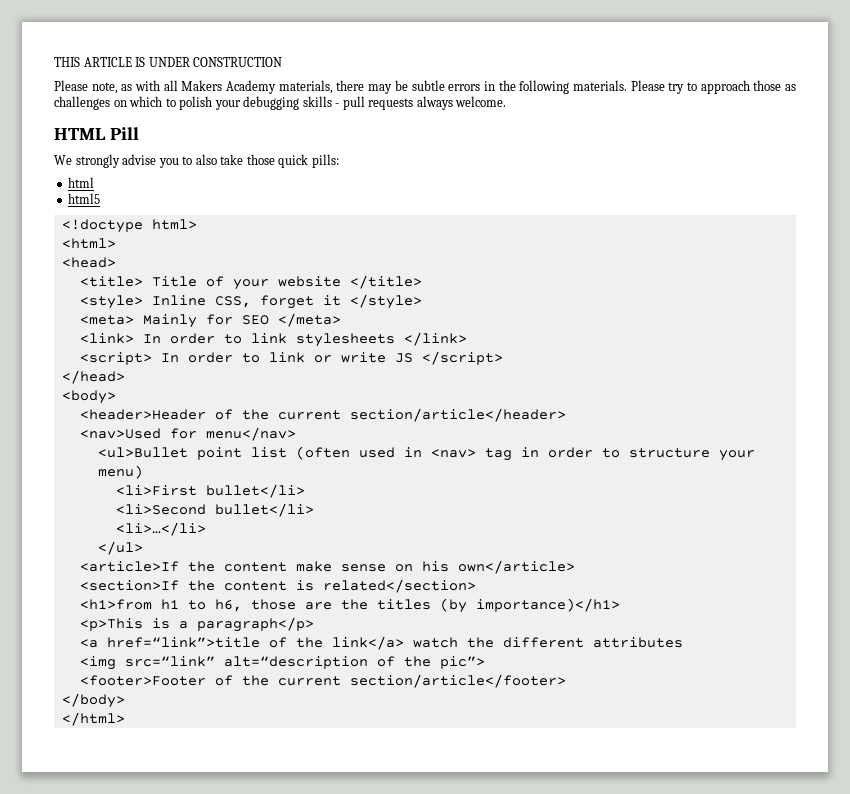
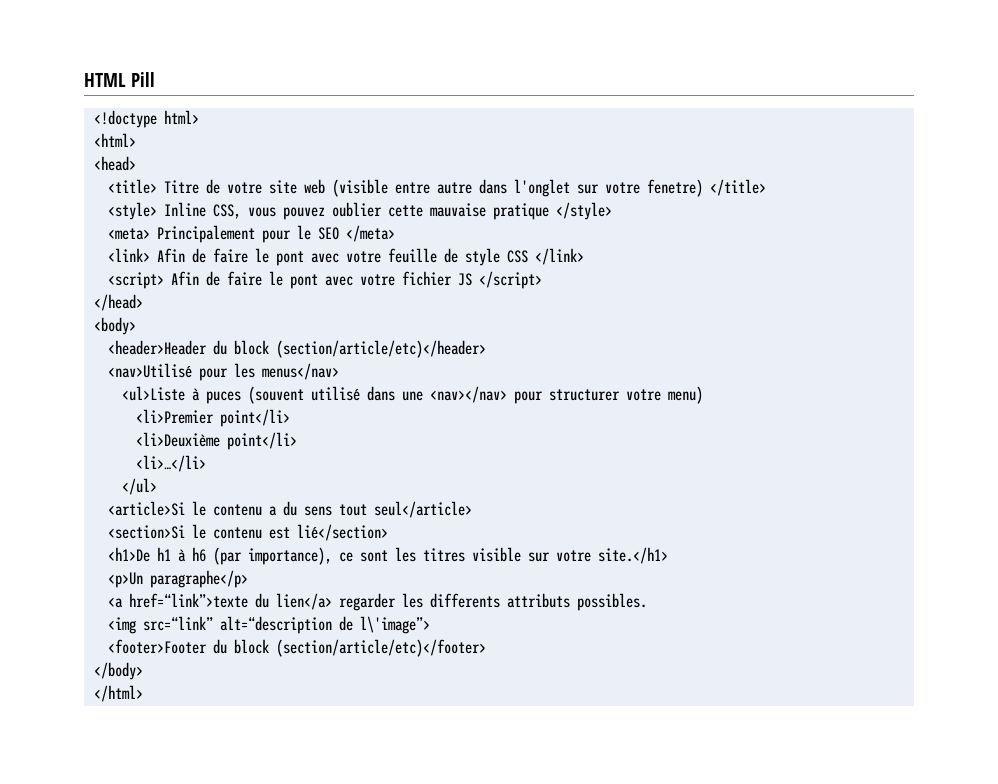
- THIS ARTICLE IS UNDER CONSTRUCTION
- Please note, as with all Makers Academy materials, there may be subtle errors in the following materials. Please try to approach those as challenges on which to polish your debugging skills - pull requests always welcome.
  HTML Pill
- We strongly advise you to also take those quick pills:
- html
- html5
- <title> Title of your website </title>
- <style> Inline CSS, forget it </style>
+ <title> Titre de votre site web (visible entre autre dans l'onglet sur votre fenetre) </title>
+ <style> Inline CSS, vous pouvez oublier cette mauvaise pratique </style>
- <meta> Mainly for SEO </meta>
+ <meta> Principalement pour le SEO </meta>
- <link> In order to link stylesheets </link>
- <script> In order to link or write JS </script>
+ <link> Afin de faire le pont avec votre feuille de style CSS </link>
+ <script> Afin de faire le pont avec votre fichier JS </script>
- <header>Header of the current section/article</header>
- <nav>Used for menu</nav>
- <ul>Bullet point list (often used in <nav> tag in order to structure your menu)
- <li>First bullet</li>
- <li>Second bullet</li>
+ <header>Header du block (section/article/etc)</header>
+ <nav>Utilisé pour les menus</nav>
+ <ul>Liste à puces (souvent utilisé dans une <nav></nav> pour structurer votre menu)
+ <li>Premier point</li>
+ <li>Deuxième point</li>
  <li>…</li>
  </ul>
- <article>If the content make sense on his own</article>
- <section>If the content is related</section>
- <h1>from h1 to h6, those are the titles (by importance)</h1>
- <p>This is a paragraph</p>
- <a href=“link”>title of the link</a> watch the different attributes
- <img src=“link” alt=“description of the pic”>
- <footer>Footer of the current section/article</footer>
+ <article>Si le contenu a du sens tout seul</article>
+ <section>Si le contenu est lié</section>
+ <h1>De h1 à h6 (par importance), ce sont les titres visible sur votre site.</h1>
+ <p>Un paragraphe</p>
+ <a href=“link”>texte du lien</a> regarder les differents attributs possibles.
+ <img src=“link” alt=“description de l\'image”>
+ <footer>Footer du block (section/article/etc)</footer>

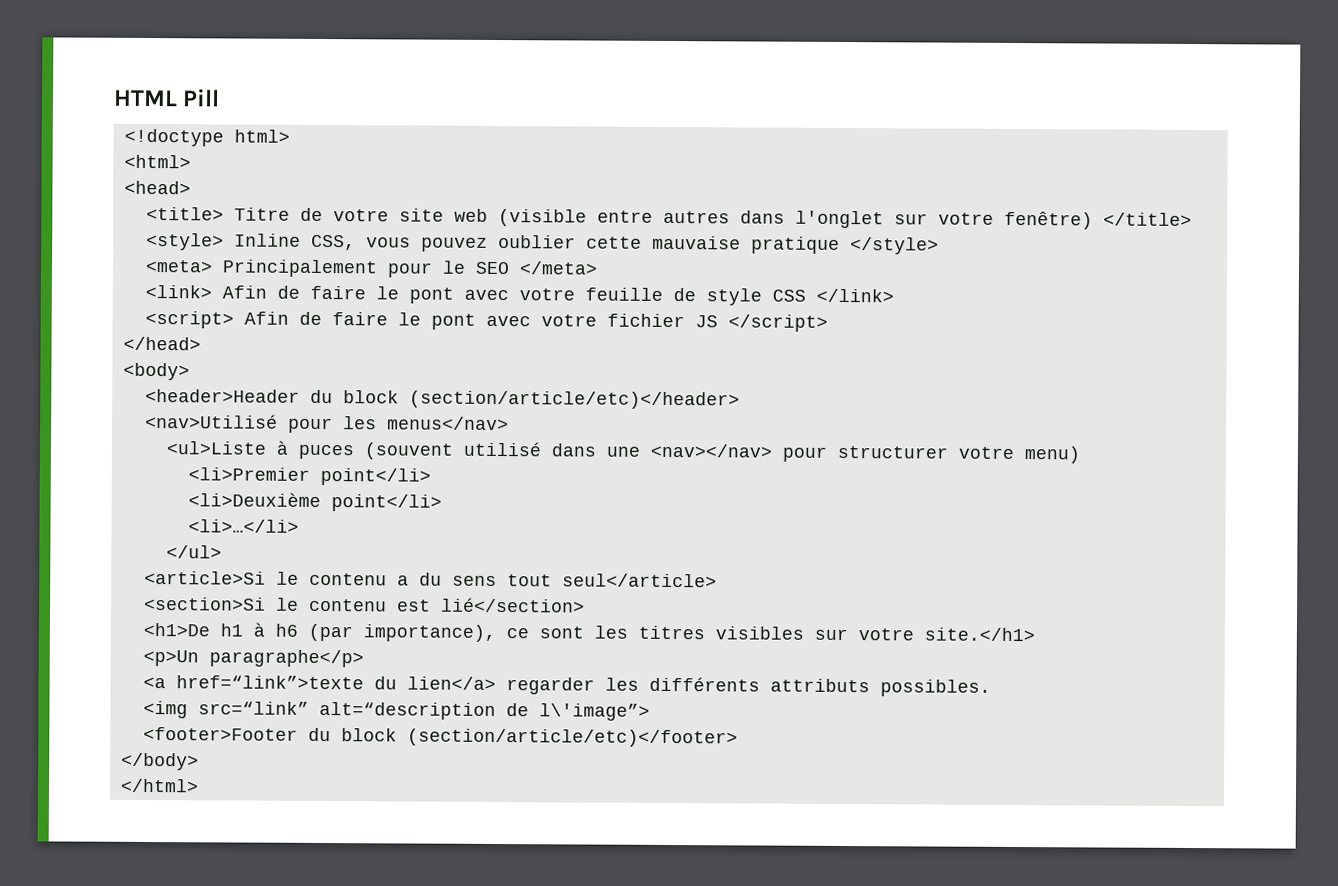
- <title> Titre de votre site web (visible entre autre dans l'onglet sur votre fenetre) </title>
+ <title> Titre de votre site web (visible entre autres dans l'onglet sur votre fenêtre) </title>
- <h1>De h1 à h6 (par importance), ce sont les titres visible sur votre site.</h1>
+ <h1>De h1 à h6 (par importance), ce sont les titres visibles sur votre site.</h1>
- <a href=“link”>texte du lien</a> regarder les differents attributs possibles.
+ <a href=“link”>texte du lien</a> regarder les différents attributs possibles.

